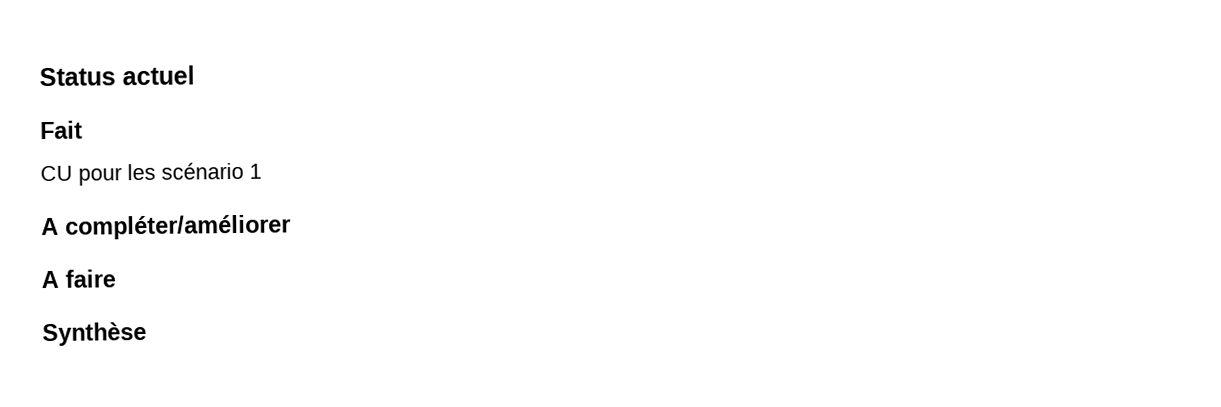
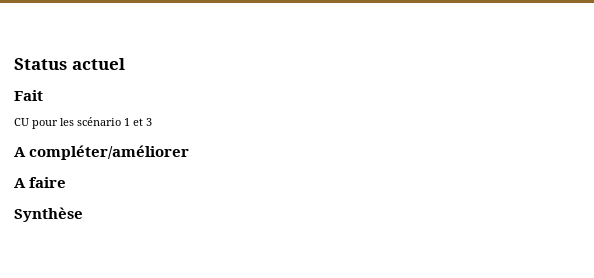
- CU pour les scénario 1
+ CU pour les scénario 1 et 3

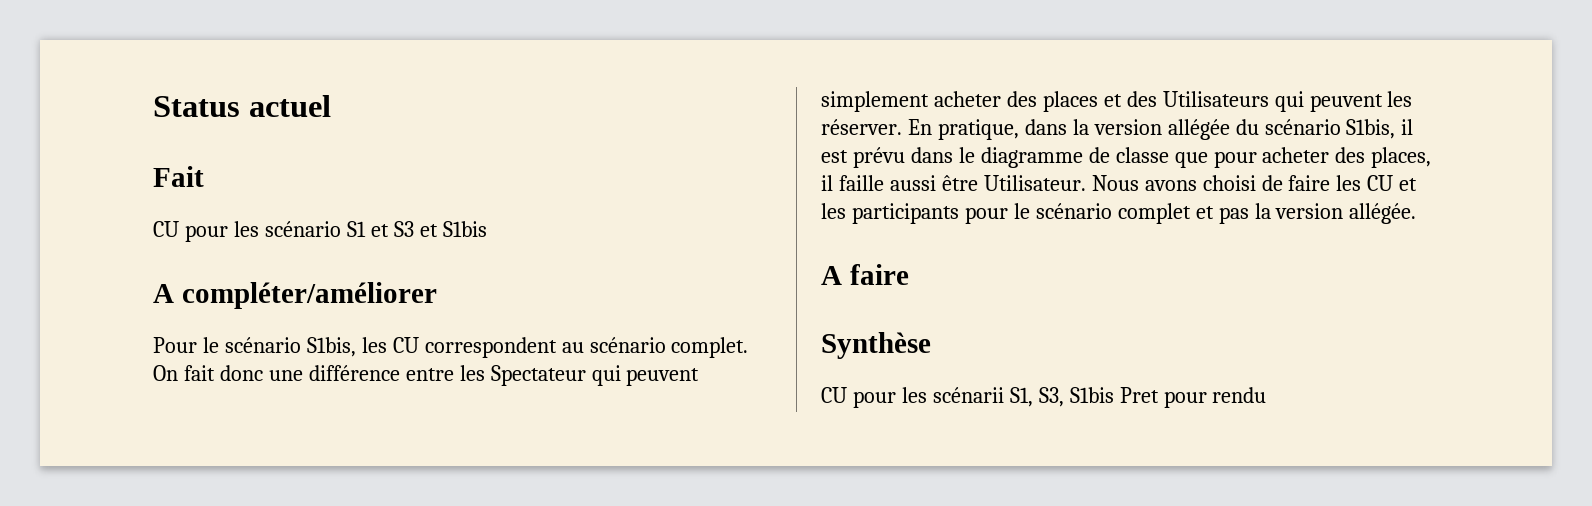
- CU pour les scénario 1 et 3
+ CU pour les scénario S1 et S3 et S1bis
  A compléter/améliorer
+ Pour le scénario S1bis, les CU correspondent au scénario complet. On fait donc une différence entre les Spectateur qui peuvent simplement acheter des places et des Utilisateurs qui peuvent les réserver. En pratique, dans la version allégée du scénario S1bis, il est prévu dans le diagramme de classe que pour acheter des places, il faille aussi être Utilisateur. Nous avons choisi de faire les CU et les participants pour le scénario complet et pas la version allégée.
  A faire
  Synthèse
+ CU pour les scénarii S1, S3, S1bis Pret pour rendu

